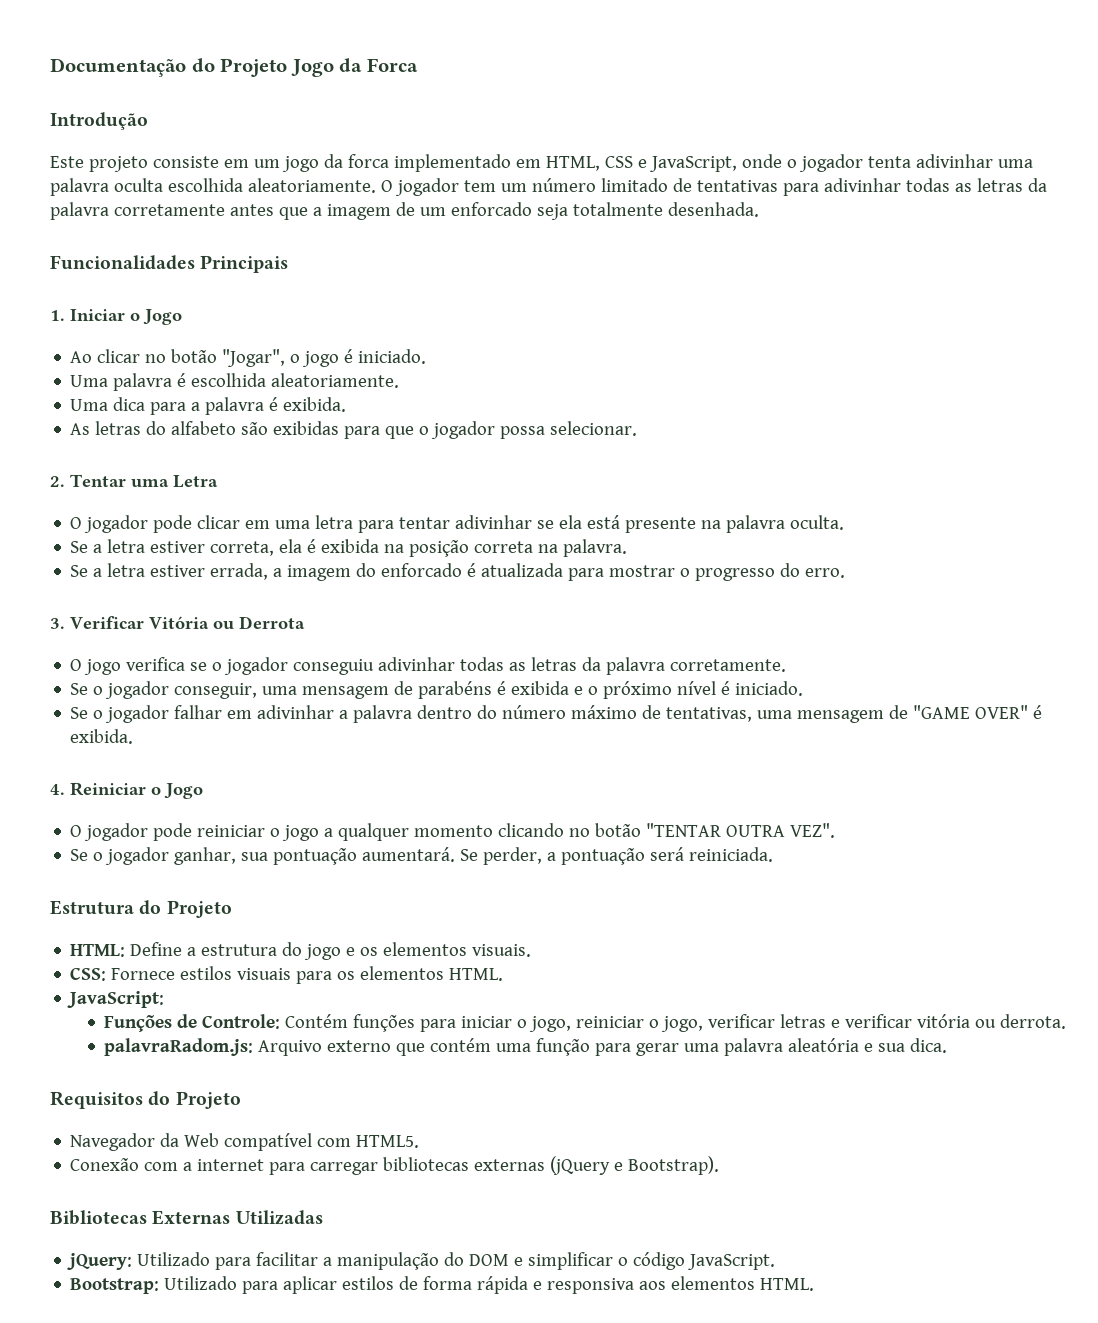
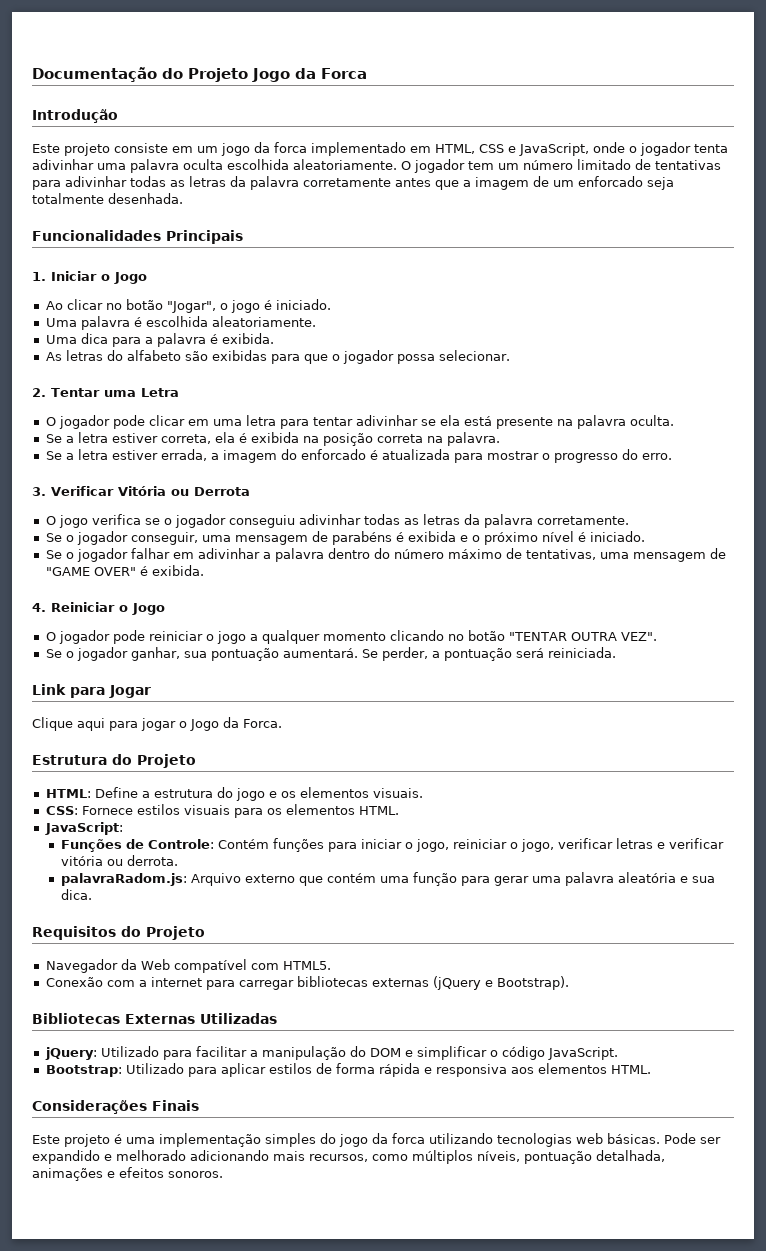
+ Link para Jogar
+ Clique aqui para jogar o Jogo da Forca.
+ Considerações Finais
+ Este projeto é uma implementação simples do jogo da forca utilizando tecnologias web básicas. Pode ser expandido e melhorado adicionando mais recursos, como múltiplos níveis, pontuação detalhada, animações e efeitos sonoros.

